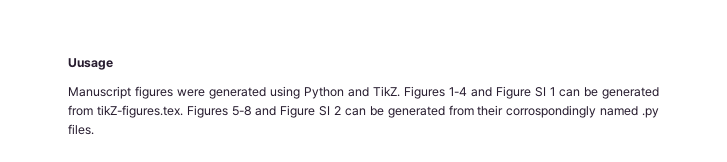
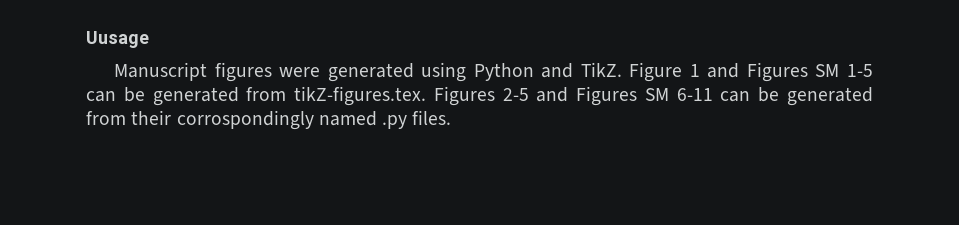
- Figures 1-4 and Figure SI 1 can be generated from tikZ-figures.tex. Figures 5-8 and Figure SI 2 can be generated from their corrospondingly named .py files.
+ Figure 1 and Figures SM 1-5 can be generated from tikZ-figures.tex. Figures 2-5 and Figures SM 6-11 can be generated from their corrospondingly named .py files.

